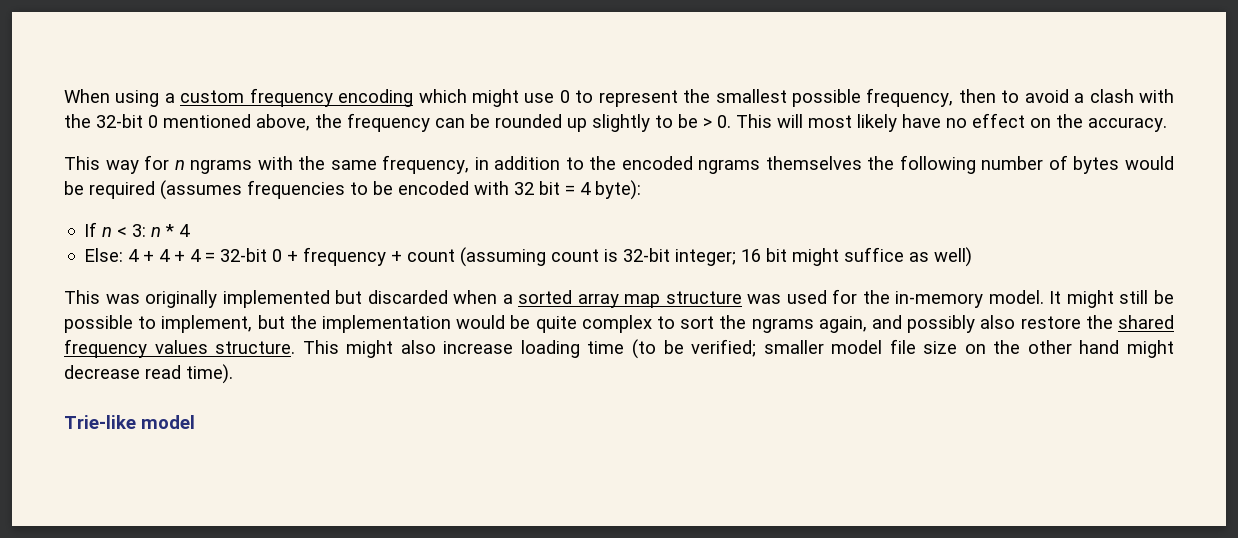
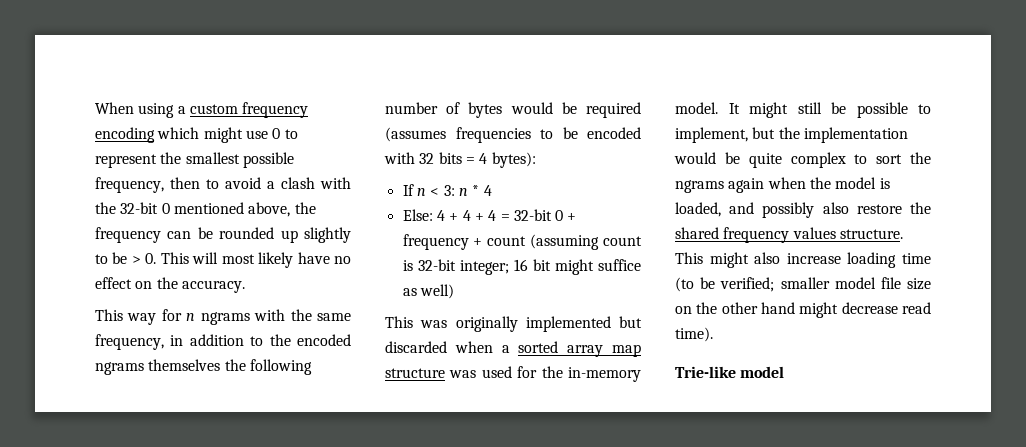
- This way for n ngrams with the same frequency, in addition to the encoded ngrams themselves the following number of bytes would be required (assumes frequencies to be encoded with 32 bit = 4 byte):
+ This way for n ngrams with the same frequency, in addition to the encoded ngrams themselves the following number of bytes would be required (assumes frequencies to be encoded with 32 bits = 4 bytes):
- It might still be possible to implement, but the implementation would be quite complex to sort the ngrams again, and possibly also restore the shared frequency values structure.
+ It might still be possible to implement, but the implementation would be quite complex to sort the ngrams again when the model is loaded, and possibly also restore the shared frequency values structure.

